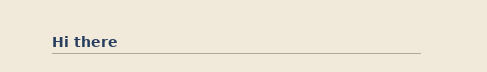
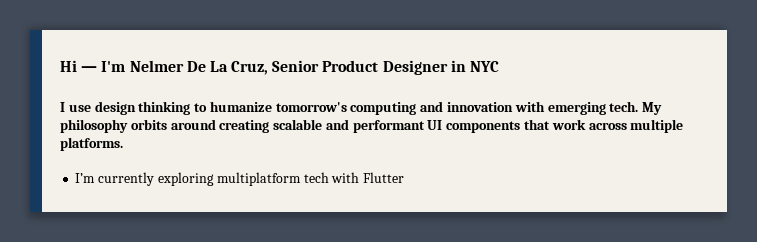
- Hi there
+ Hi — I'm Nelmer De La Cruz, Senior Product Designer in NYC
+ I use design thinking to humanize tomorrow's computing and innovation with emerging tech. My philosophy orbits around creating scalable and performant UI components that work across multiple platforms.
+ I’m currently exploring multiplatform tech with Flutter

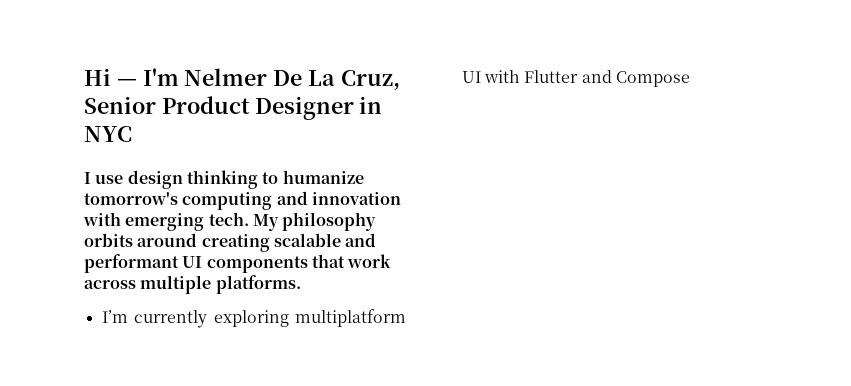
- I’m currently exploring multiplatform tech with Flutter
+ I’m currently exploring multiplatform UI with Flutter and Compose

